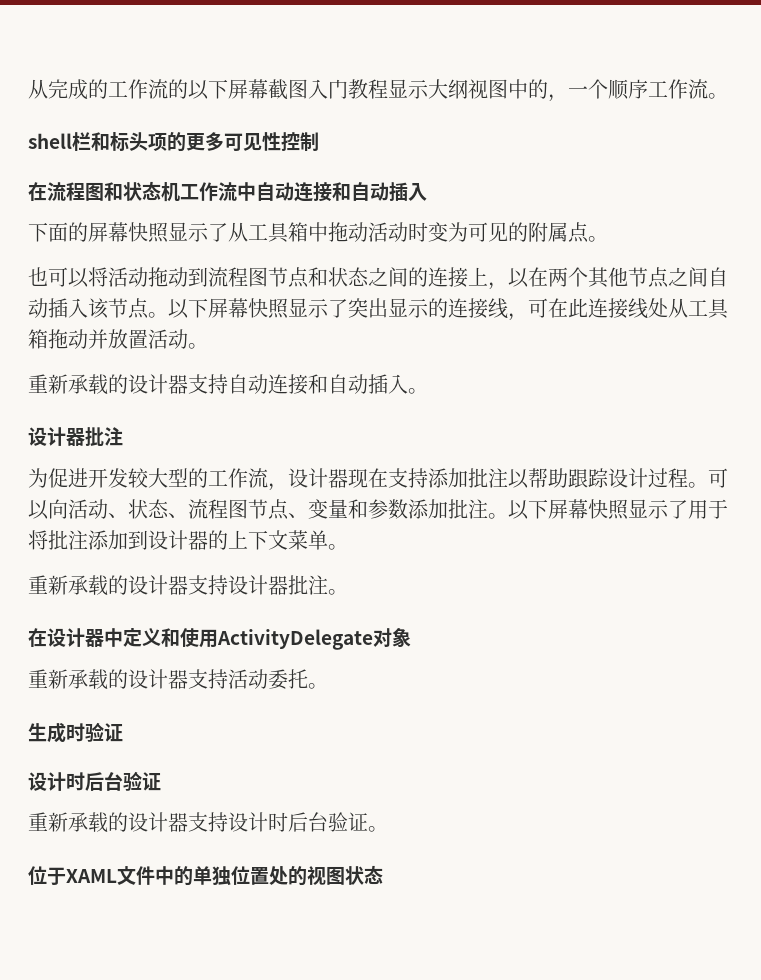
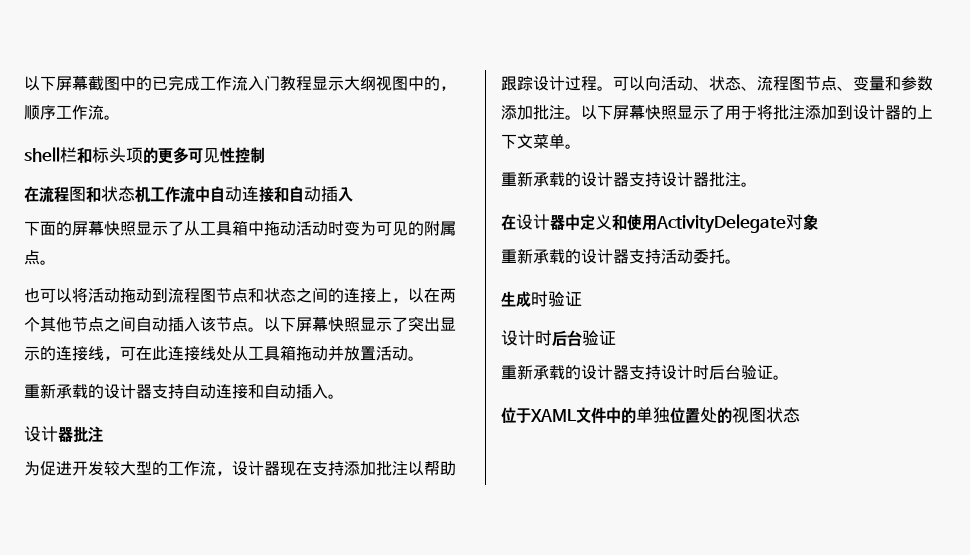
- 从完成的工作流的以下屏幕截图入门教程显示大纲视图中的，一个顺序工作流。
+ 以下屏幕截图中的已完成工作流入门教程显示大纲视图中的，顺序工作流。

